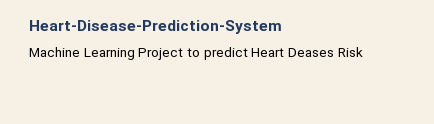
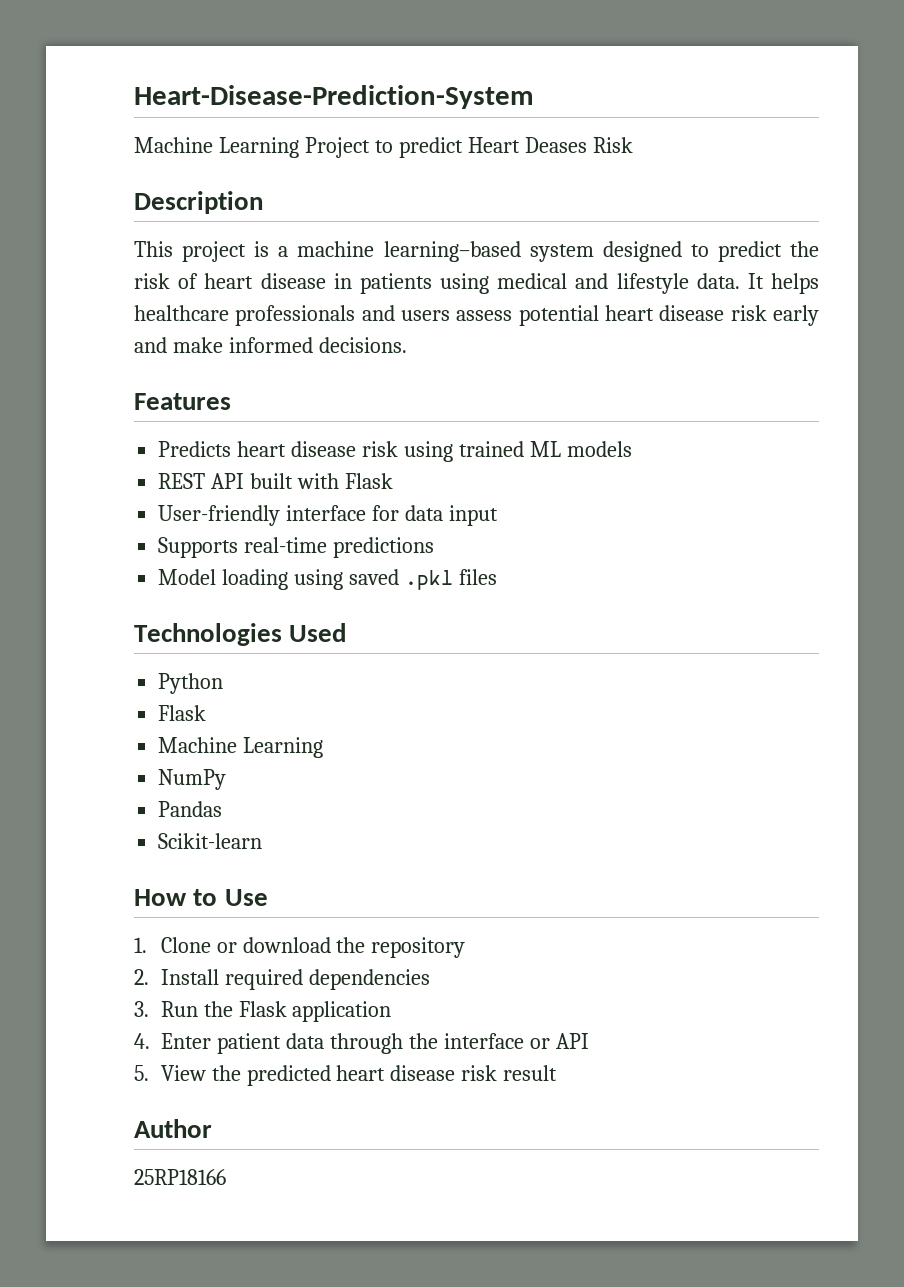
+ Description
+ This project is a machine learning–based system designed to predict the risk of heart disease in patients using medical and lifestyle data. It helps healthcare professionals and users assess potential heart disease risk early and make informed decisions.
+ Features
+ Predicts heart disease risk using trained ML models
+ REST API built with Flask
+ User-friendly interface for data input
+ Supports real-time predictions
+ Model loading using saved .pkl files
+ Technologies Used
+ Python
+ Flask
+ Machine Learning
+ NumPy
+ Pandas
+ Scikit-learn
+ How to Use
+ 1. Clone or download the repository
+ 2. Install required dependencies
+ 3. Run the Flask application
+ 4. Enter patient data through the interface or API
+ 5. View the predicted heart disease risk result
+ Author
+ 25RP18166

